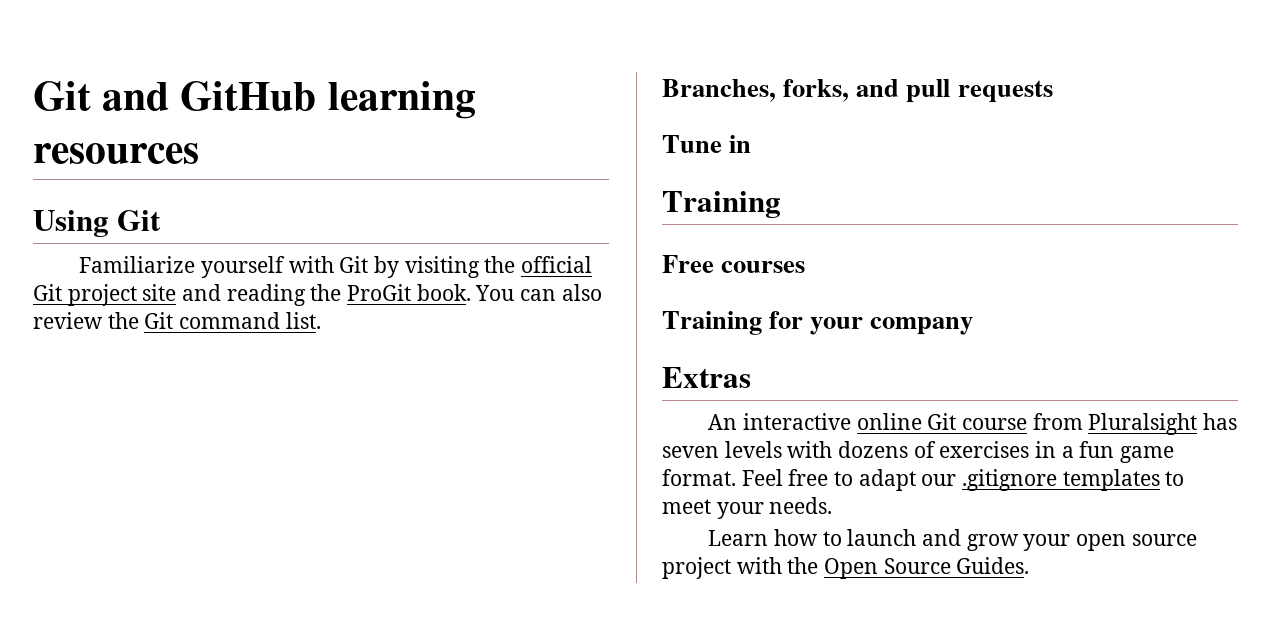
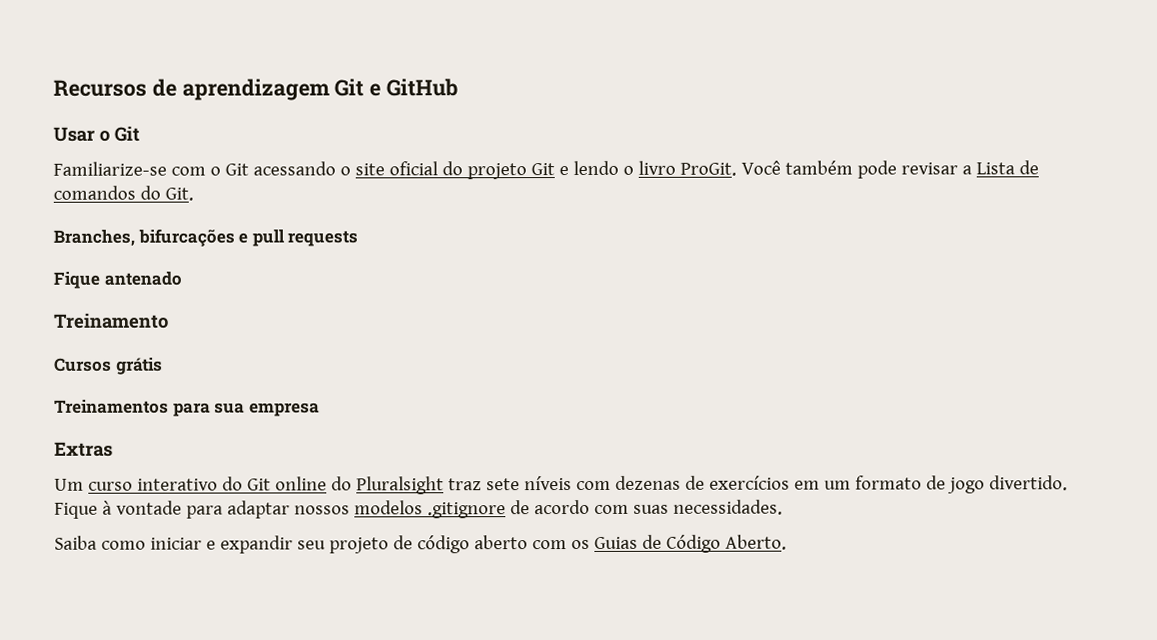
- Git and GitHub learning resources
- Using Git
- Familiarize yourself with Git by visiting the official Git project site and reading the ProGit book. You can also review the Git command list.
+ Recursos de aprendizagem Git e GitHub
+ Usar o Git
+ Familiarize-se com o Git acessando o site oficial do projeto Git e lendo o livro ProGit. Você também pode revisar a Lista de comandos do Git.
- Branches, forks, and pull requests
+ Branches, bifurcações e pull requests
- Tune in
- Training
- Free courses
- Training for your company
+ Fique antenado
+ Treinamento
+ Cursos grátis
+ Treinamentos para sua empresa
  Extras
- An interactive online Git course from Pluralsight has seven levels with dozens of exercises in a fun game format. Feel free to adapt our .gitignore templates to meet your needs.
- Learn how to launch and grow your open source project with the Open Source Guides.
+ Um curso interativo do Git online do Pluralsight traz sete níveis com dezenas de exercícios em um formato de jogo divertido. Fique à vontade para adaptar nossos modelos .gitignore de acordo com suas necessidades.
+ Saiba como iniciar e expandir seu projeto de código aberto com os Guias de Código Aberto.

